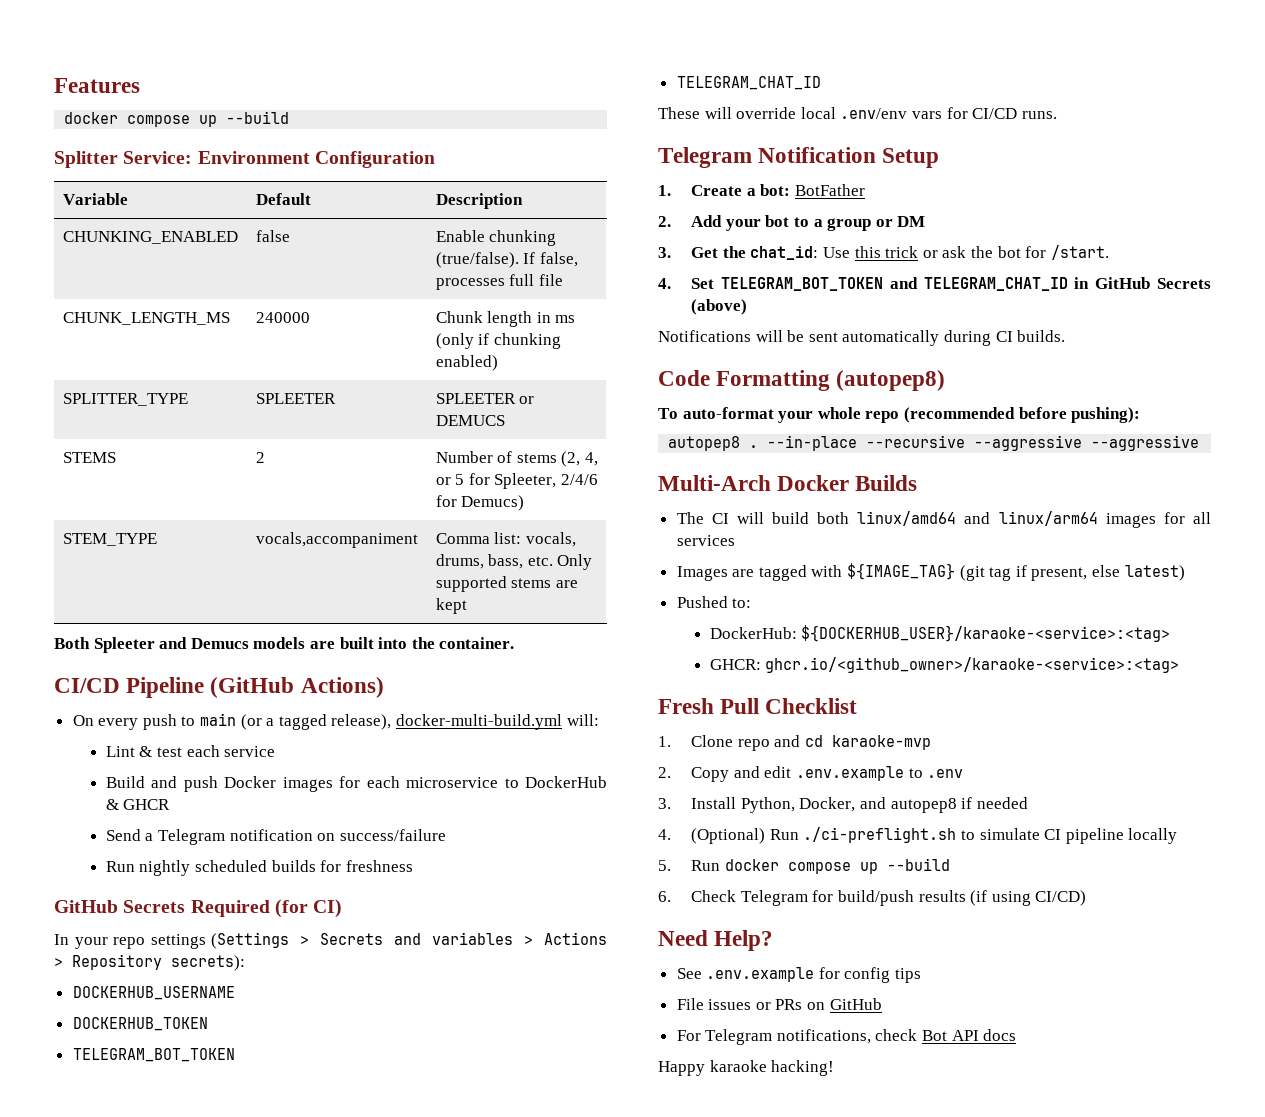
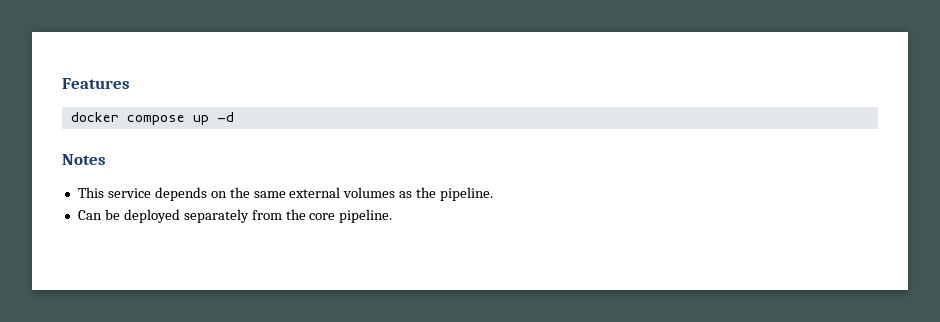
  Features
- docker compose up --build
- Splitter Service: Environment Configuration
- Variable | Default | Description
- CHUNKING_ENABLED | false | Enable chunking (true/false). If false, processes full file
- CHUNK_LENGTH_MS | 240000 | Chunk length in ms (only if chunking enabled)
- SPLITTER_TYPE | SPLEETER | SPLEETER or DEMUCS
- STEMS | 2 | Number of stems (2, 4, or 5 for Spleeter, 2/4/6 for Demucs)
- STEM_TYPE | vocals,accompaniment | Comma list: vocals, drums, bass, etc. Only supported stems are kept
- Both Spleeter and Demucs models are built into the container.
- CI/CD Pipeline (GitHub Actions)
- On every push to main (or a tagged release), docker-multi-build.yml will:
- Lint & test each service
- Build and push Docker images for each microservice to DockerHub & GHCR
- Send a Telegram notification on success/failure
- Run nightly scheduled builds for freshness
- GitHub Secrets Required (for CI)
- In your repo settings (Settings > Secrets and variables > Actions > Repository secrets):
- DOCKERHUB_USERNAME
- DOCKERHUB_TOKEN
- TELEGRAM_BOT_TOKEN
- TELEGRAM_CHAT_ID
- These will override local .env/env vars for CI/CD runs.
- Telegram Notification Setup
- 1. Create a bot: BotFather
- 2. Add your bot to a group or DM
- 3. Get the chat_id: Use this trick or ask the bot for /start.
- 4. Set TELEGRAM_BOT_TOKEN and TELEGRAM_CHAT_ID in GitHub Secrets (above)
- Notifications will be sent automatically during CI builds.
- Code Formatting (autopep8)
- To auto-format your whole repo (recommended before pushing):
- autopep8 . --in-place --recursive --aggressive --aggressive
- Multi-Arch Docker Builds
- The CI will build both linux/amd64 and linux/arm64 images for all services
- Images are tagged with ${IMAGE_TAG} (git tag if present, else latest)
- Pushed to:
- DockerHub: ${DOCKERHUB_USER}/karaoke-<service>:<tag>
- GHCR: ghcr.io/<github_owner>/karaoke-<service>:<tag>
- Fresh Pull Checklist
- 1. Clone repo and cd karaoke-mvp
- 2. Copy and edit .env.example to .env
- 3. Install Python, Docker, and autopep8 if needed
- 4. (Optional) Run ./ci-preflight.sh to simulate CI pipeline locally
- 5. Run docker compose up --build
- 6. Check Telegram for build/push results (if using CI/CD)
- Need Help?
- See .env.example for config tips
- File issues or PRs on GitHub
- For Telegram notifications, check Bot API docs
- Happy karaoke hacking!
+ docker compose up -d
+ Notes
+ This service depends on the same external volumes as the pipeline.
+ Can be deployed separately from the core pipeline.

